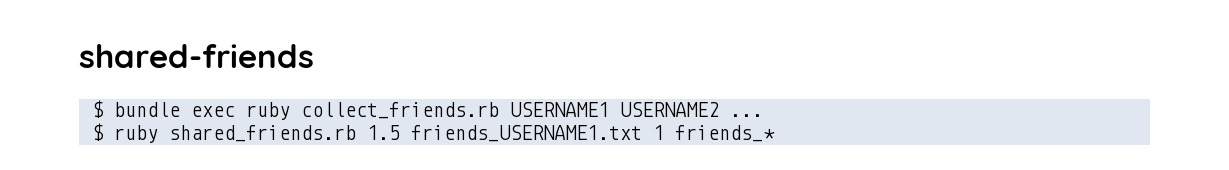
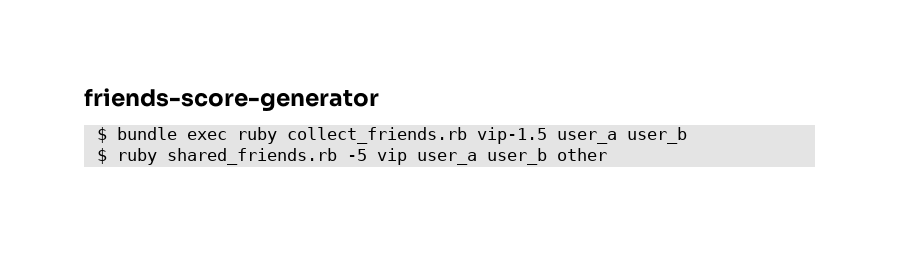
- shared-friends
+ friends-score-generator
- $ bundle exec ruby collect_friends.rb USERNAME1 USERNAME2 ...
+ $ bundle exec ruby collect_friends.rb vip-1.5 user_a user_b
- $ ruby shared_friends.rb 1.5 friends_USERNAME1.txt 1 friends_*
+ $ ruby shared_friends.rb -5 vip user_a user_b other

